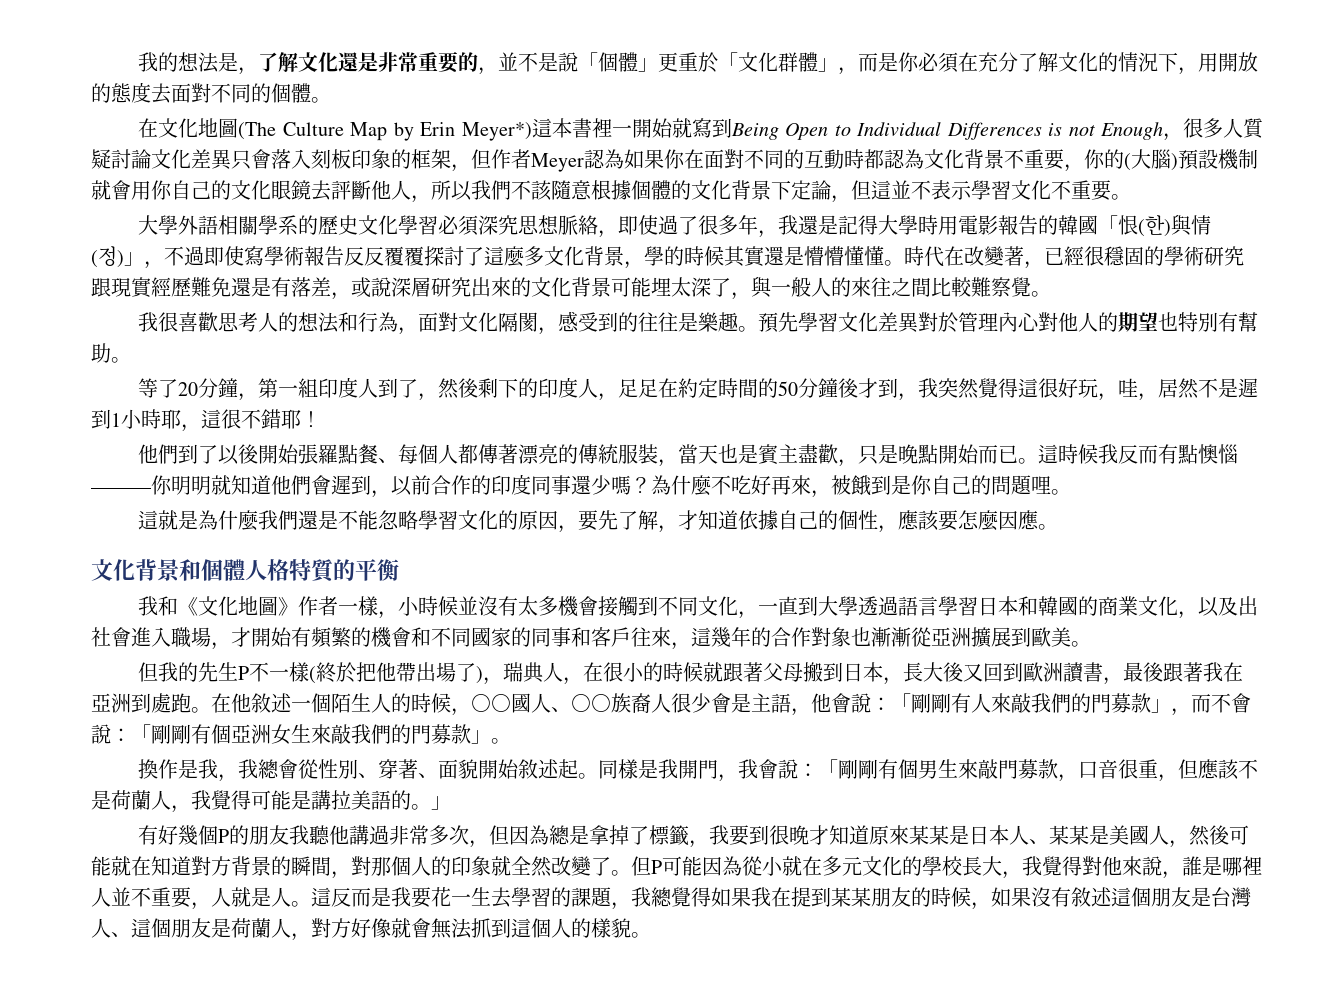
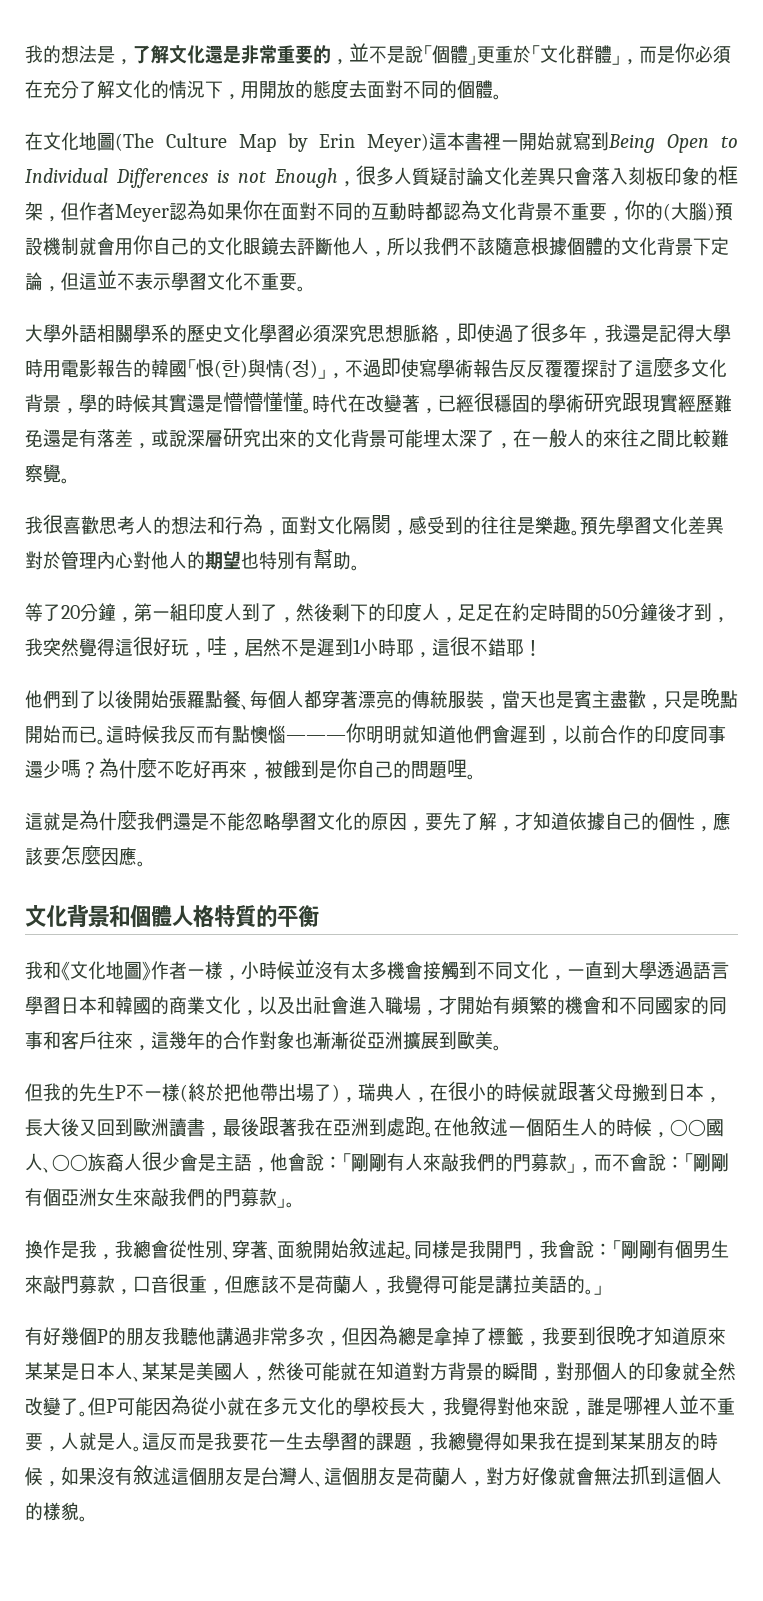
- 在文化地圖(The Culture Map by Erin Meyer*)這本書裡一開始就寫到Being Open to Individual Differences is not Enough，很多人質疑討論文化差異只會落入刻板印象的框架，但作者Meyer認為如果你在面對不同的互動時都認為文化背景不重要，你的(大腦)預設機制就會用你自己的文化眼鏡去評斷他人，所以我們不該隨意根據個體的文化背景下定論，但這並不表示學習文化不重要。
+ 在文化地圖(The Culture Map by Erin Meyer)這本書裡一開始就寫到Being Open to Individual Differences is not Enough，很多人質疑討論文化差異只會落入刻板印象的框架，但作者Meyer認為如果你在面對不同的互動時都認為文化背景不重要，你的(大腦)預設機制就會用你自己的文化眼鏡去評斷他人，所以我們不該隨意根據個體的文化背景下定論，但這並不表示學習文化不重要。
- 時代在改變著，已經很穩固的學術研究跟現實經歷難免還是有落差，或說深層研究出來的文化背景可能埋太深了，與一般人的來往之間比較難察覺。
+ 時代在改變著，已經很穩固的學術研究跟現實經歷難免還是有落差，或說深層研究出來的文化背景可能埋太深了，在一般人的來往之間比較難察覺。
- 他們到了以後開始張羅點餐、每個人都傳著漂亮的傳統服裝，當天也是賓主盡歡，只是晚點開始而已。
+ 他們到了以後開始張羅點餐、每個人都穿著漂亮的傳統服裝，當天也是賓主盡歡，只是晚點開始而已。

